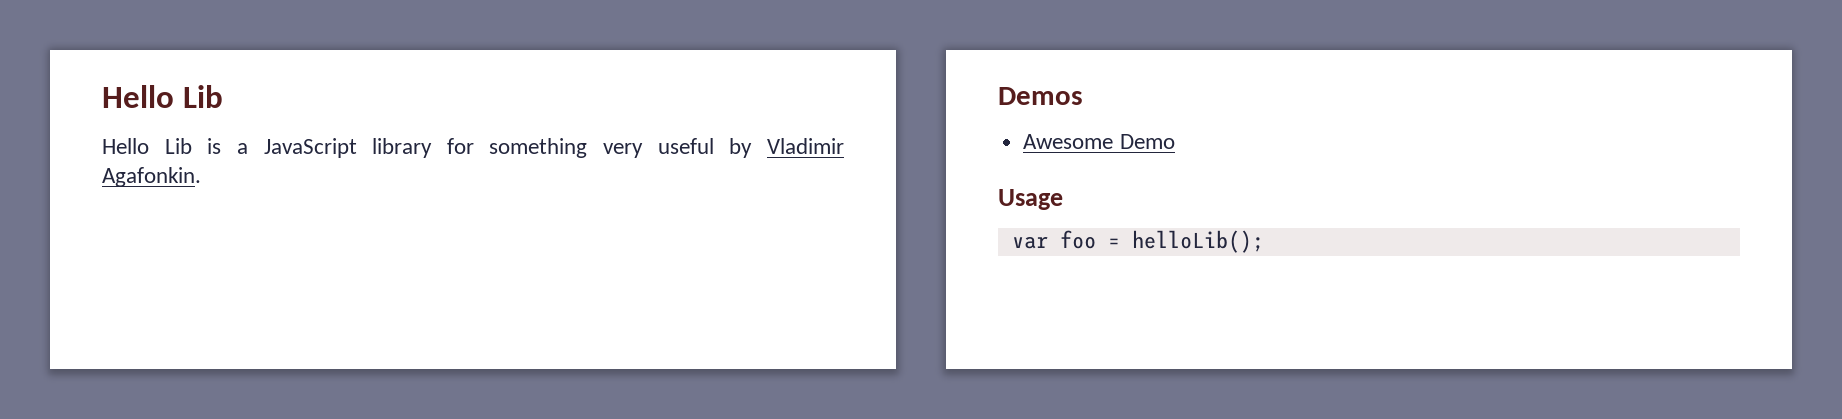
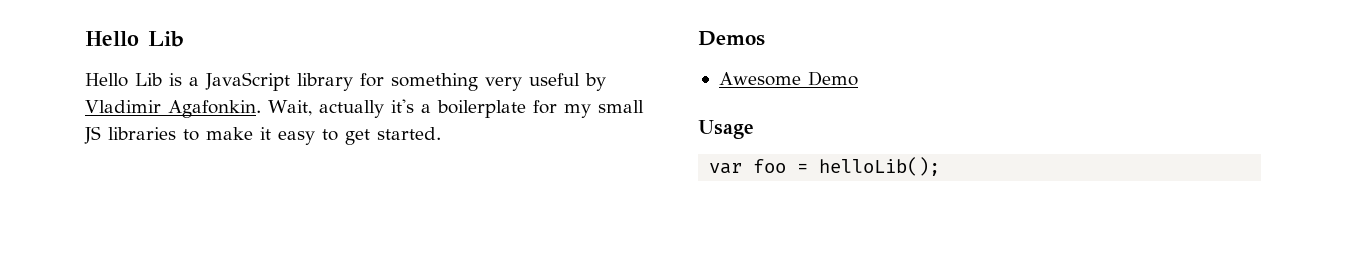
+ Wait, actually it's a boilerplate for my small JS libraries to make it easy to get started.

